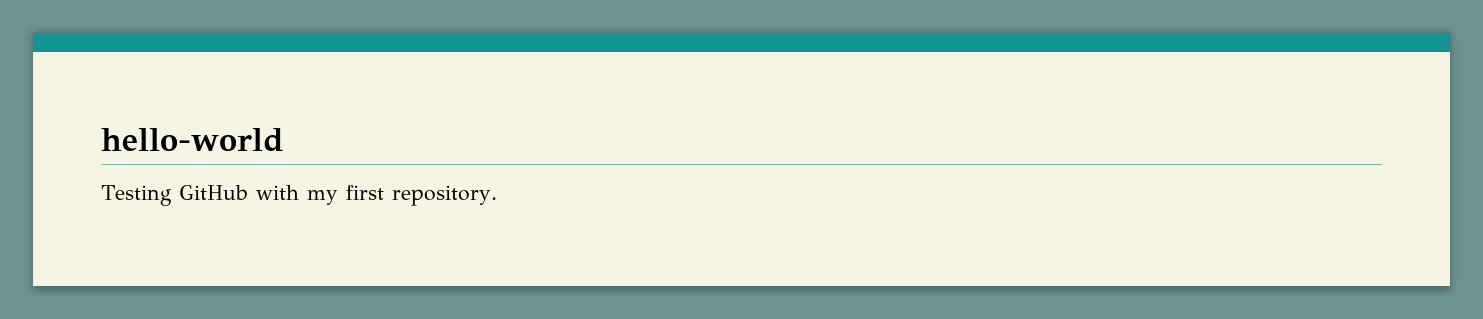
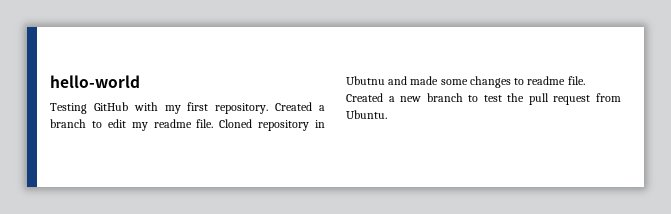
+ Created a branch to edit my readme file. Cloned repository in Ubutnu and made some changes to readme file. Created a new branch to test the pull request from Ubuntu.

